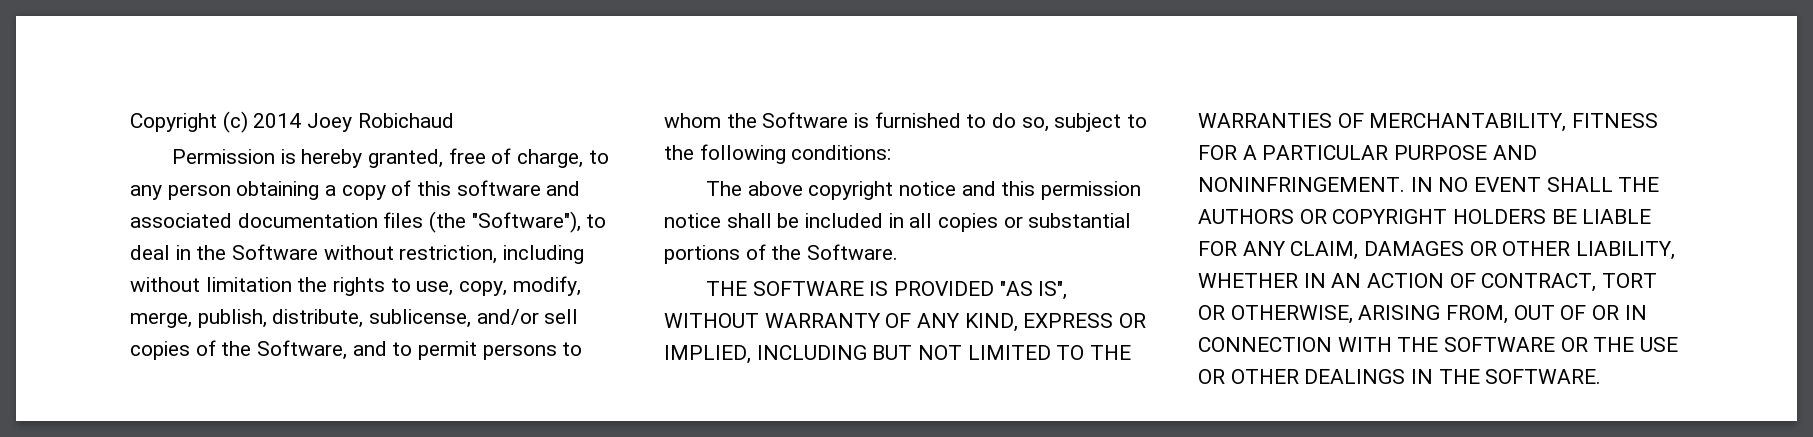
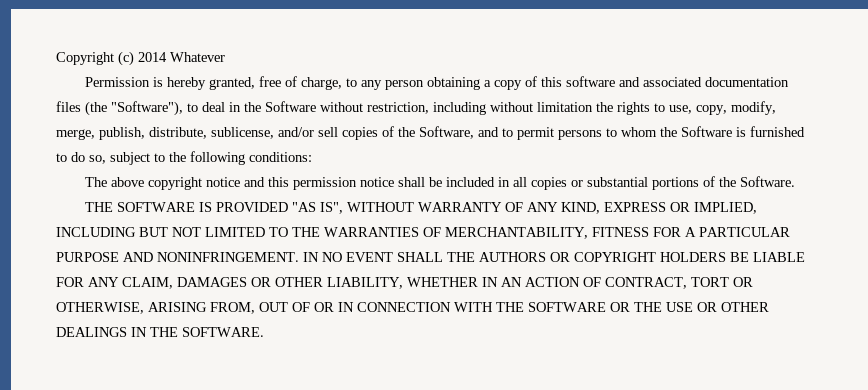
- Copyright (c) 2014 Joey Robichaud
+ Copyright (c) 2014 Whatever

